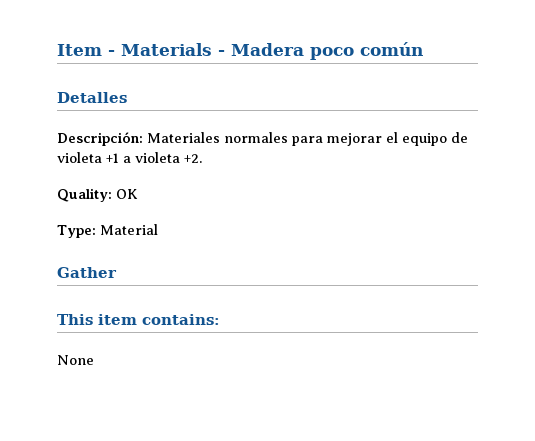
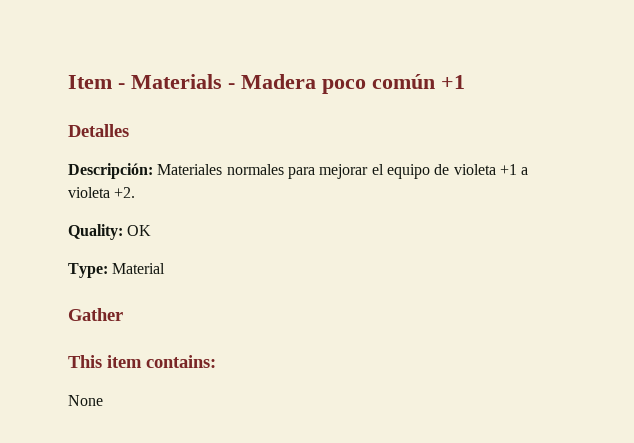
- Item - Materials - Madera poco común
+ Item - Materials - Madera poco común +1

